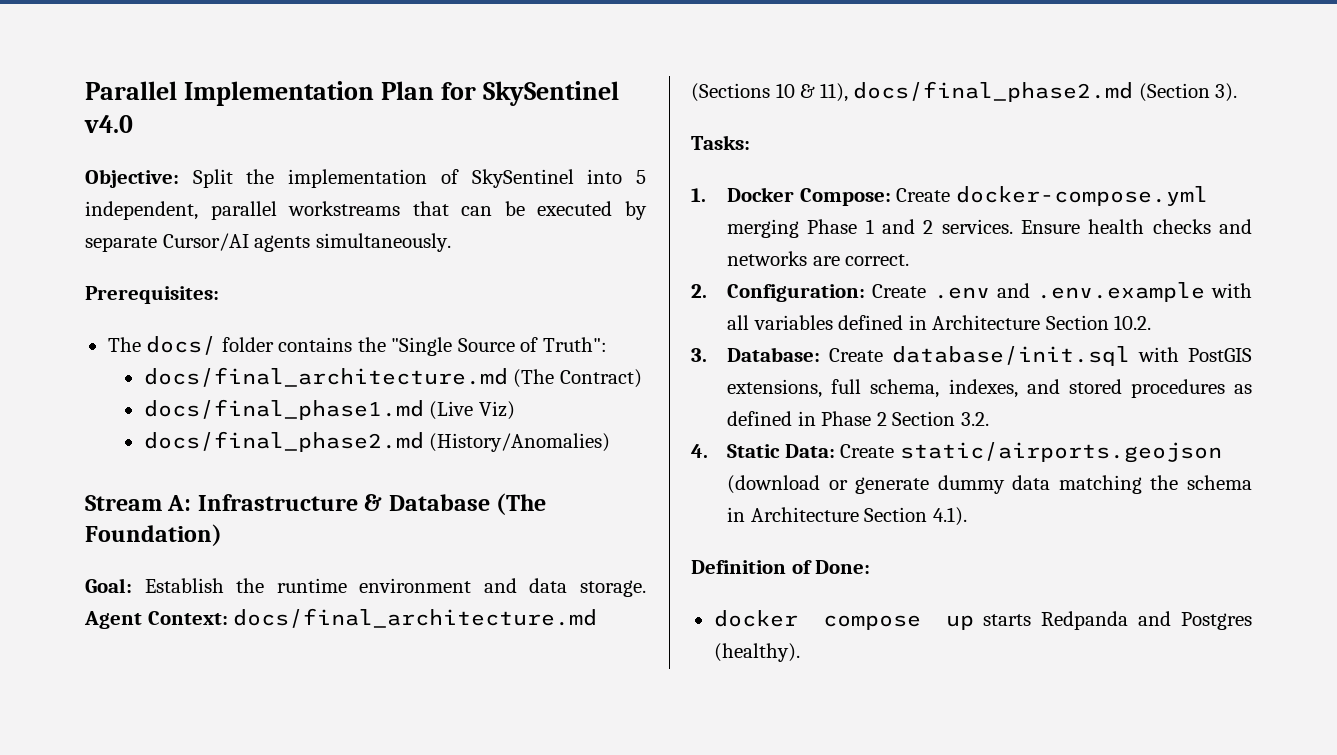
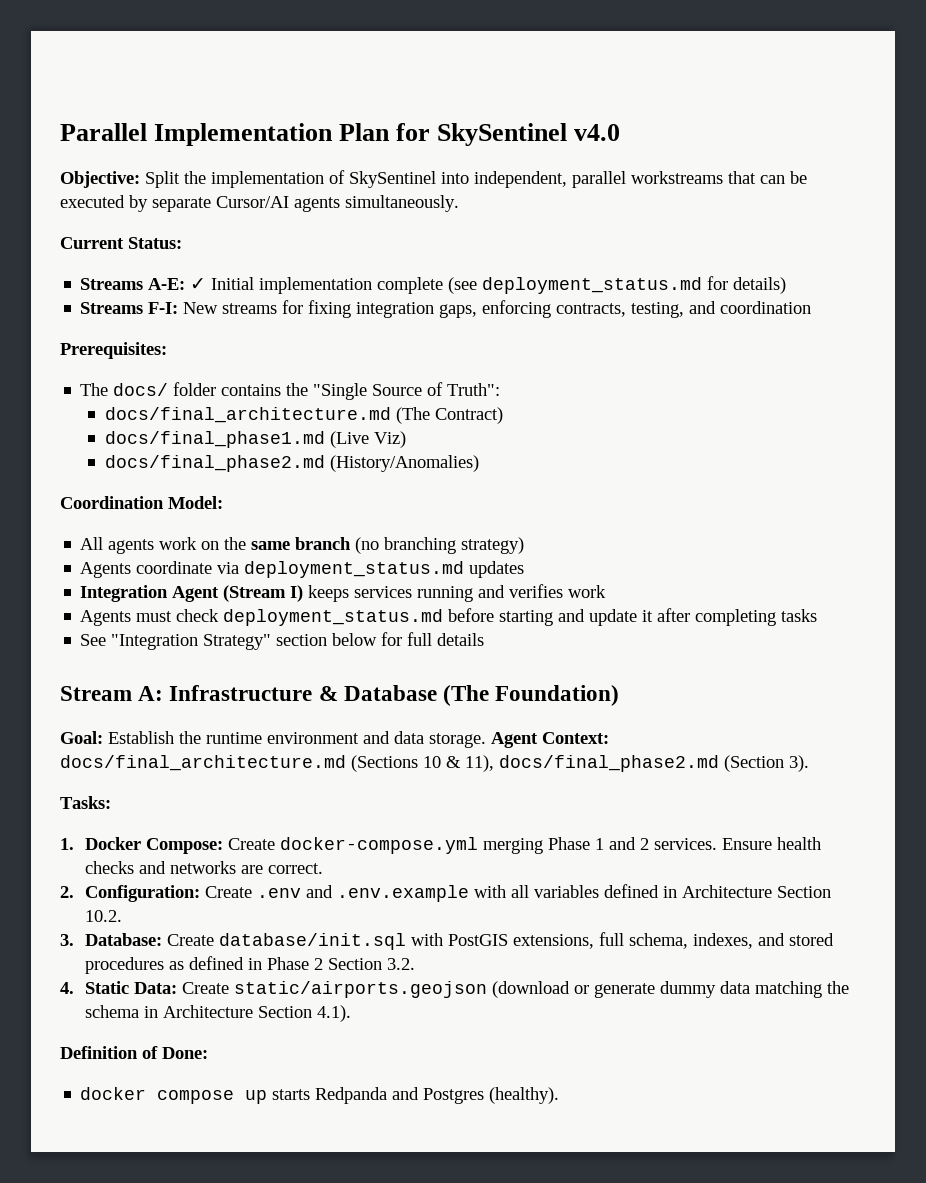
- Objective: Split the implementation of SkySentinel into 5 independent, parallel workstreams that can be executed by separate Cursor/AI agents simultaneously.
+ Objective: Split the implementation of SkySentinel into independent, parallel workstreams that can be executed by separate Cursor/AI agents simultaneously.
+ Current Status:
+ Streams A-E: ✓ Initial implementation complete (see deployment_status.md for details)
+ Streams F-I: New streams for fixing integration gaps, enforcing contracts, testing, and coordination
+ Coordination Model:
+ All agents work on the same branch (no branching strategy)
+ Agents coordinate via deployment_status.md updates
+ Integration Agent (Stream I) keeps services running and verifies work
+ Agents must check deployment_status.md before starting and update it after completing tasks
+ See "Integration Strategy" section below for full details

